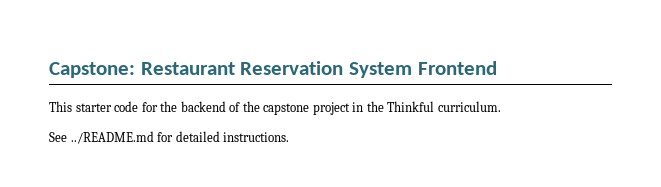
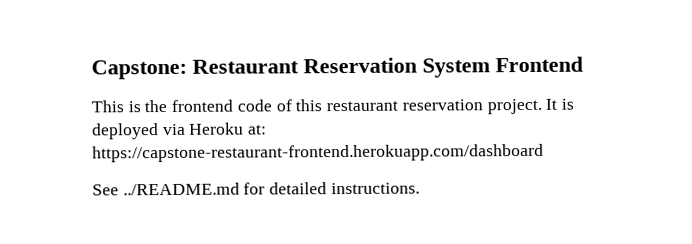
- This starter code for the backend of the capstone project in the Thinkful curriculum.
+ This is the frontend code of this restaurant reservation project. It is deployed via Heroku at: https://capstone-restaurant-frontend.herokuapp.com/dashboard

